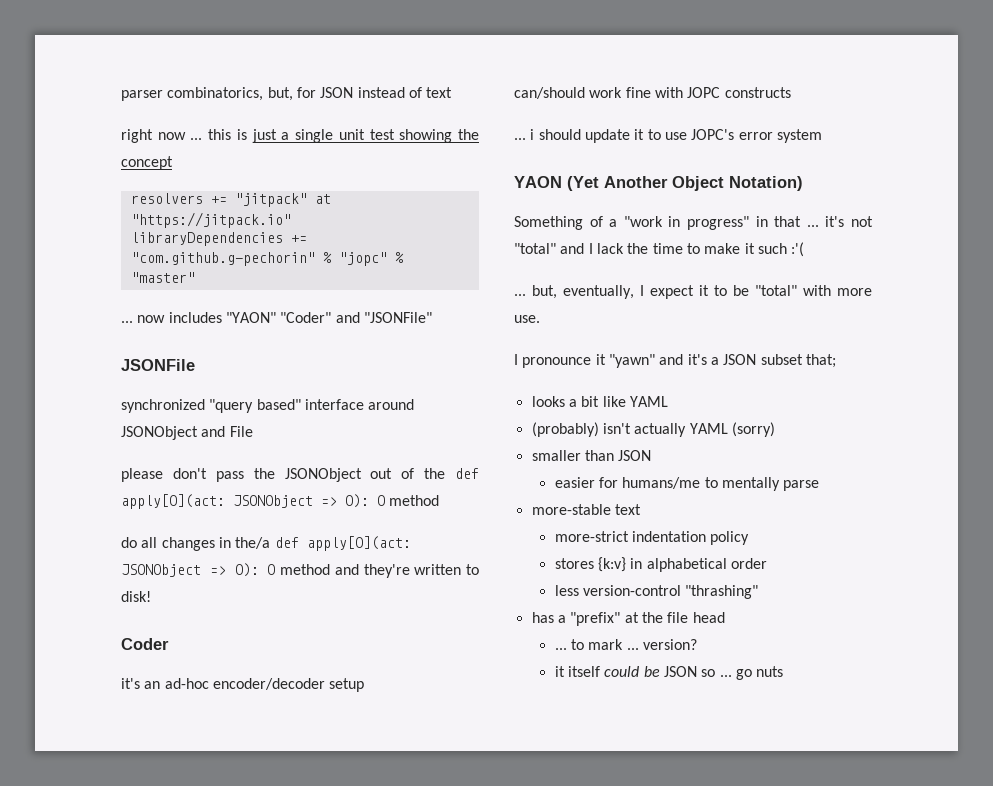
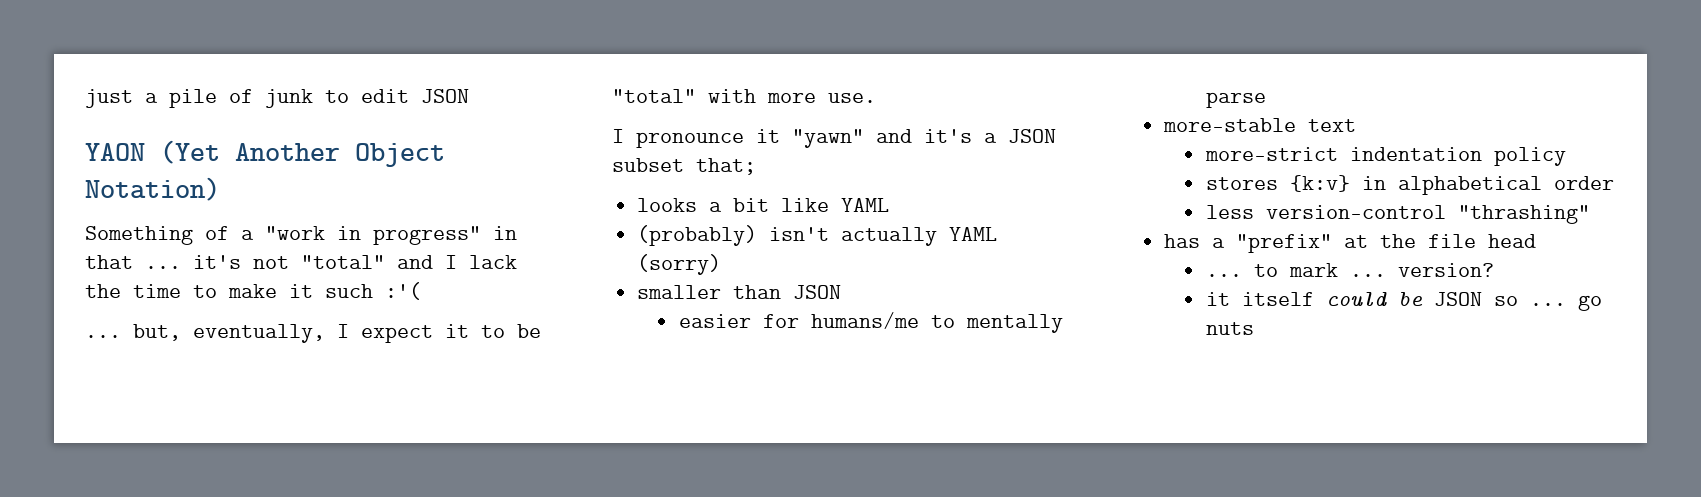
- parser combinatorics, but, for JSON instead of text
- right now ... this is just a single unit test showing the concept
- resolvers += "jitpack" at "https://jitpack.io"
- libraryDependencies += "com.github.g-pechorin" % "jopc" % "master"
- ... now includes "YAON" "Coder" and "JSONFile"
- JSONFile
- synchronized "query based" interface around JSONObject and File
- please don't pass the JSONObject out of the def apply[O](act: JSONObject => O): O method
- do all changes in the/a def apply[O](act: JSONObject => O): O method and they're written to disk!
- Coder
- it's an ad-hoc encoder/decoder setup
- can/should work fine with JOPC constructs
- ... i should update it to use JOPC's error system
+ just a pile of junk to edit JSON

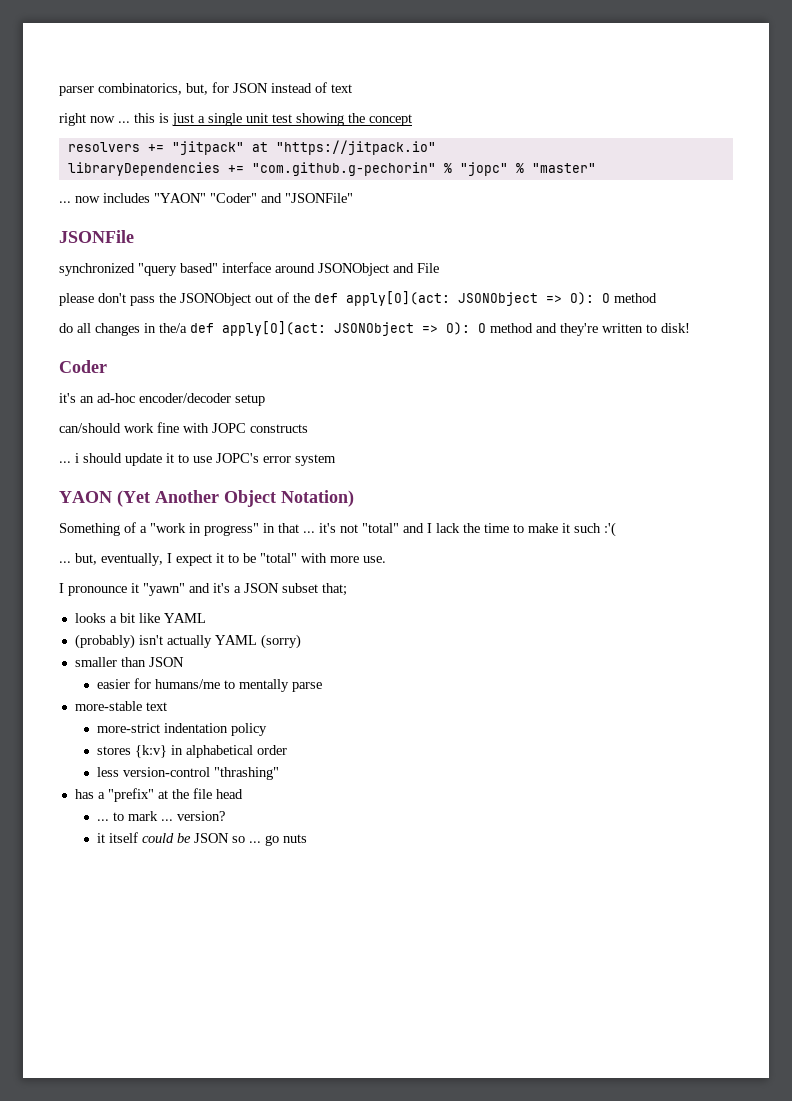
- just a pile of junk to edit JSON
+ parser combinatorics, but, for JSON instead of text
+ right now ... this is just a single unit test showing the concept
+ resolvers += "jitpack" at "https://jitpack.io"
+ libraryDependencies += "com.github.g-pechorin" % "jopc" % "master"
+ ... now includes "YAON" "Coder" and "JSONFile"
+ JSONFile
+ synchronized "query based" interface around JSONObject and File
+ please don't pass the JSONObject out of the def apply[O](act: JSONObject => O): O method
+ do all changes in the/a def apply[O](act: JSONObject => O): O method and they're written to disk!
+ Coder
+ it's an ad-hoc encoder/decoder setup
+ can/should work fine with JOPC constructs
+ ... i should update it to use JOPC's error system

